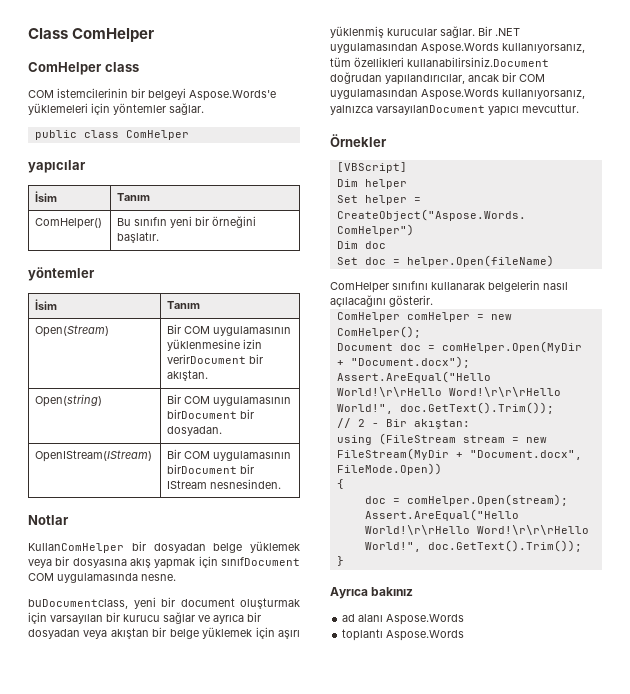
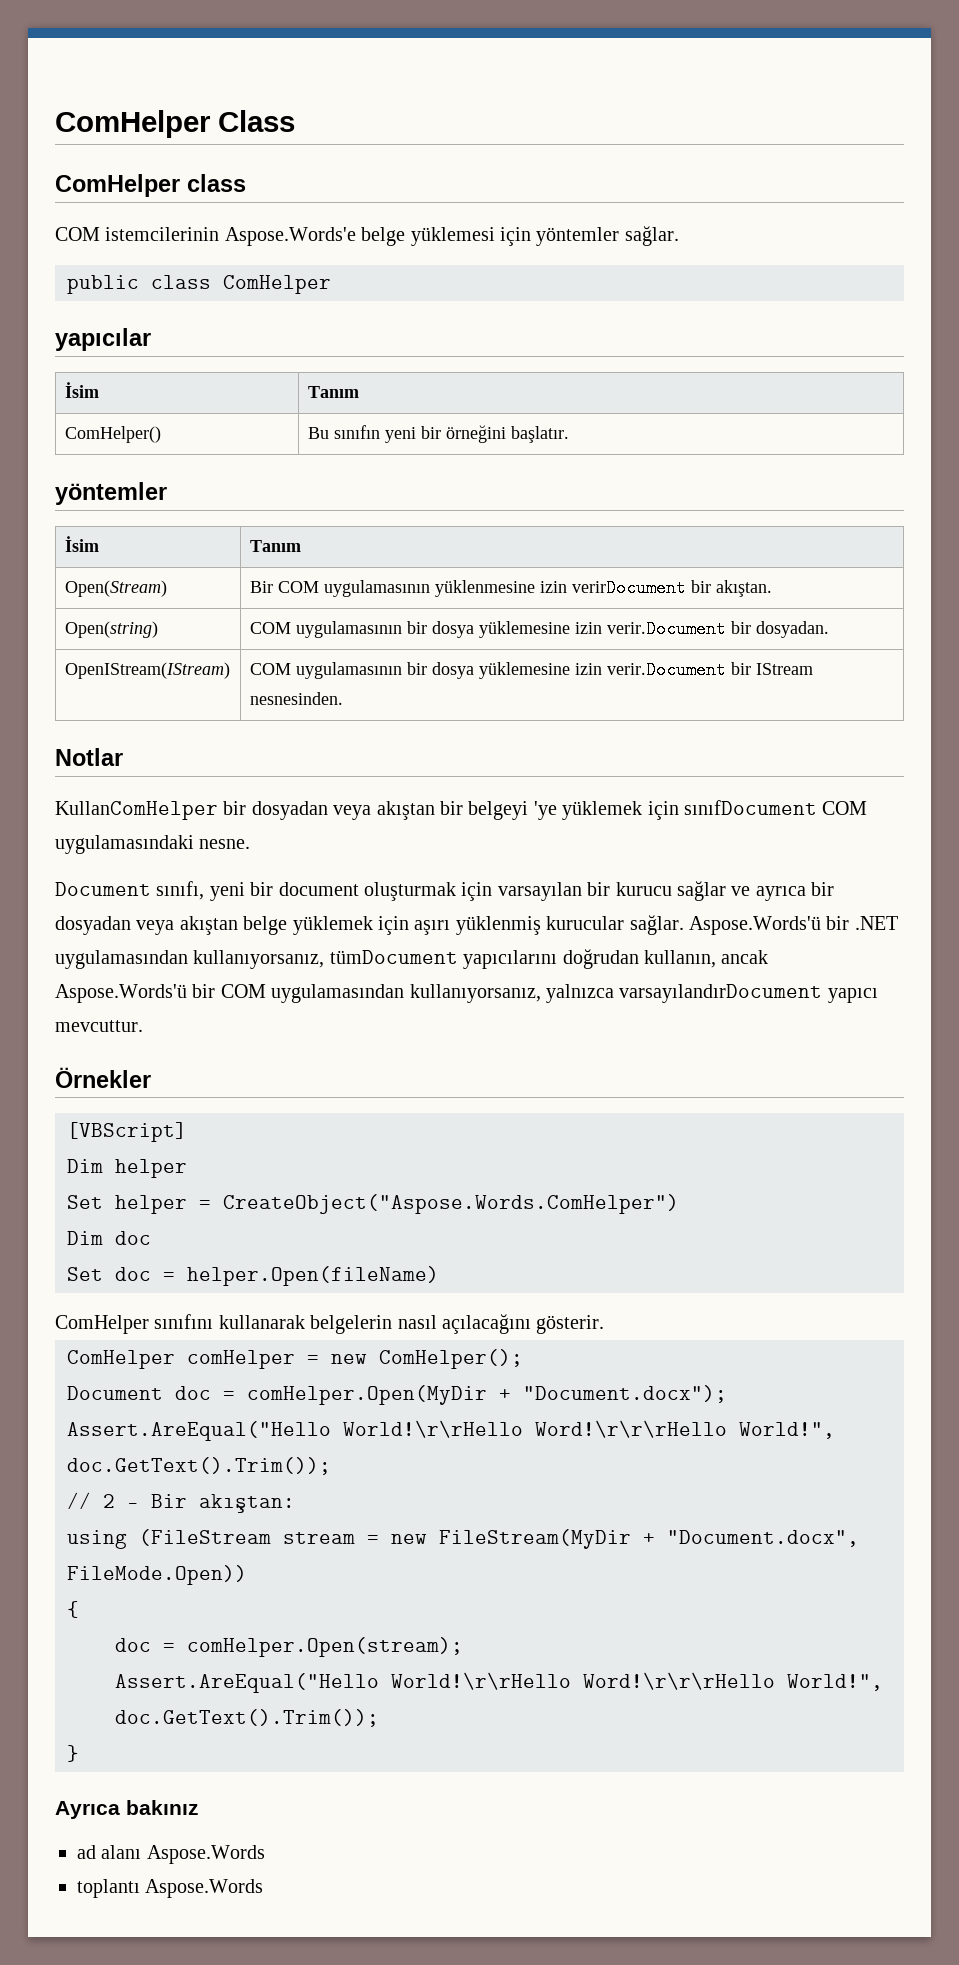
- Class ComHelper
+ ComHelper Class
- COM istemcilerinin bir belgeyi Aspose.Words'e yüklemeleri için yöntemler sağlar.
+ COM istemcilerinin Aspose.Words'e belge yüklemesi için yöntemler sağlar.
- Open(string) | Bir COM uygulamasının birDocument bir dosyadan.
+ Open(string) | COM uygulamasının bir dosya yüklemesine izin verir.Document bir dosyadan.
- OpenIStream(IStream) | Bir COM uygulamasının birDocument bir IStream nesnesinden.
+ OpenIStream(IStream) | COM uygulamasının bir dosya yüklemesine izin verir.Document bir IStream nesnesinden.
- KullanComHelper bir dosyadan belge yüklemek veya bir dosyasına akış yapmak için sınıfDocument COM uygulamasında nesne.
+ KullanComHelper bir dosyadan veya akıştan bir belgeyi 'ye yüklemek için sınıfDocument COM uygulamasındaki nesne.
- buDocumentclass, yeni bir document oluşturmak için varsayılan bir kurucu sağlar ve ayrıca bir dosyadan veya akıştan bir belge yüklemek için aşırı yüklenmiş kurucular sağlar.
+ Document sınıfı, yeni bir document oluşturmak için varsayılan bir kurucu sağlar ve ayrıca bir dosyadan veya akıştan belge yüklemek için aşırı yüklenmiş kurucular sağlar.
- Bir .NET uygulamasından Aspose.Words kullanıyorsanız, tüm özellikleri kullanabilirsiniz.Document doğrudan yapılandırıcılar, ancak bir COM uygulamasından Aspose.Words kullanıyorsanız, yalnızca varsayılanDocument yapıcı mevcuttur.
+ Aspose.Words'ü bir .NET uygulamasından kullanıyorsanız, tümDocument yapıcılarını doğrudan kullanın, ancak Aspose.Words'ü bir COM uygulamasından kullanıyorsanız, yalnızca varsayılandırDocument yapıcı mevcuttur.

